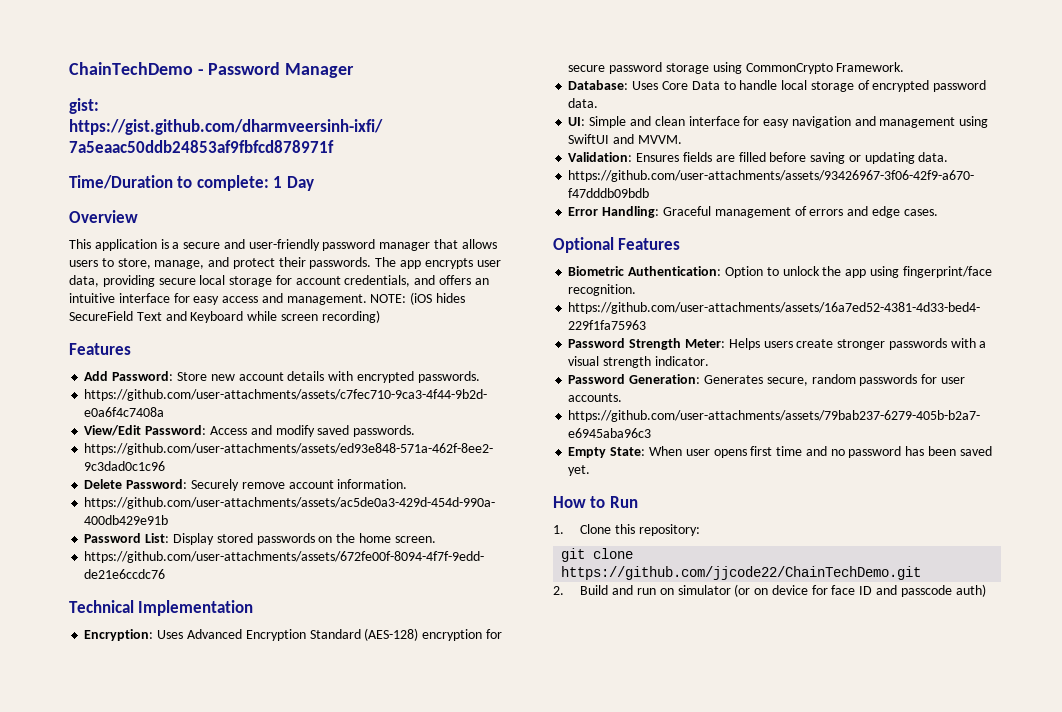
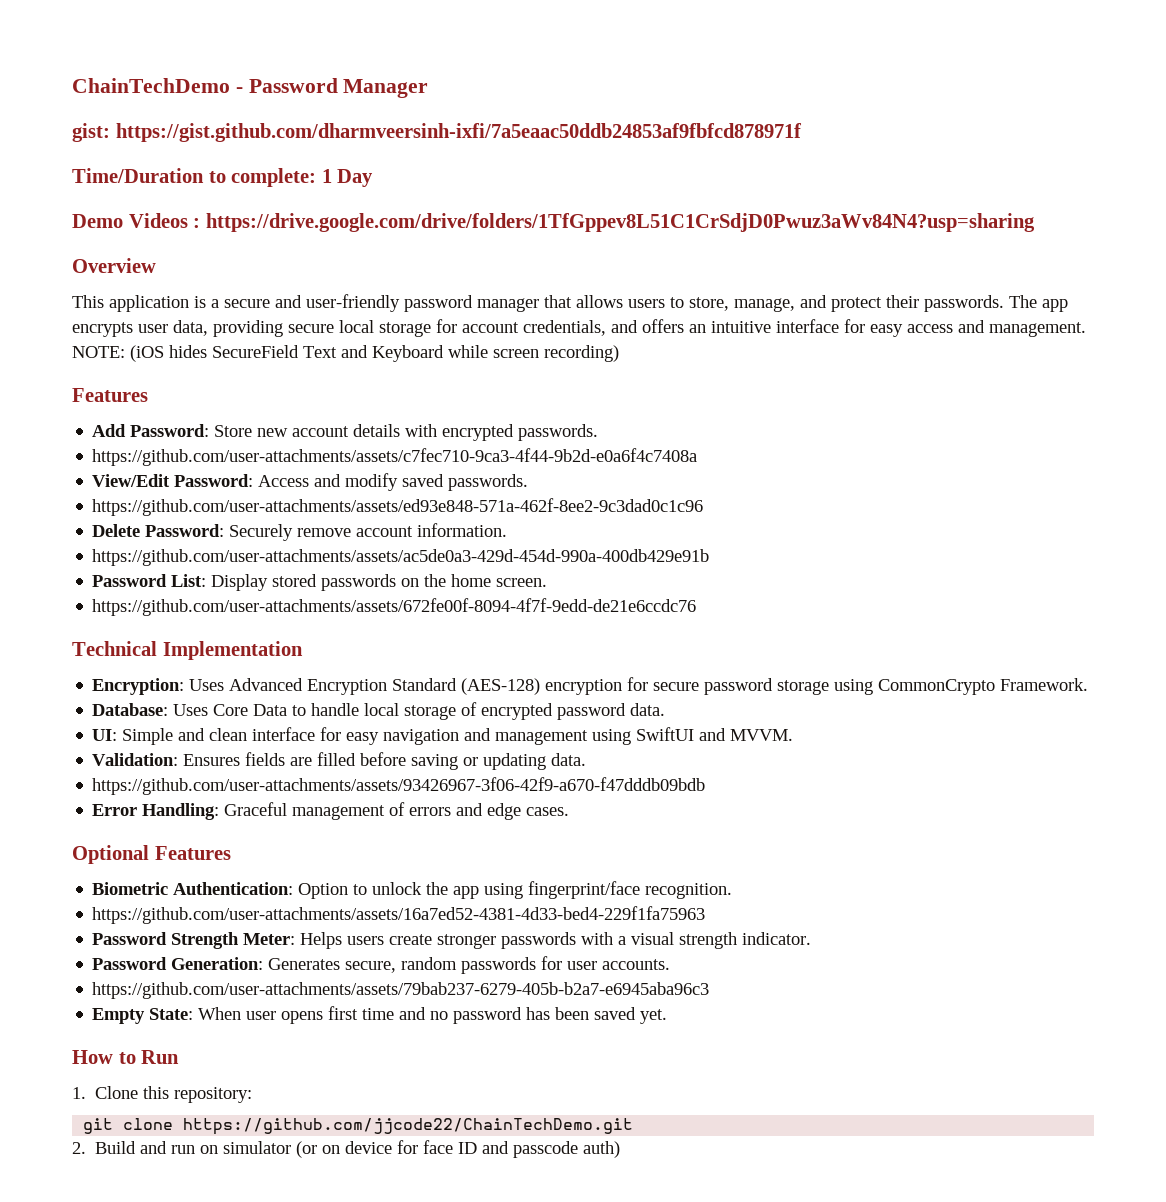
+ Demo Videos : https://drive.google.com/drive/folders/1TfGppev8L51C1CrSdjD0Pwuz3aWv84N4?usp=sharing

